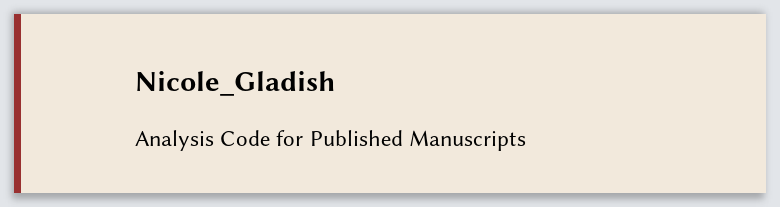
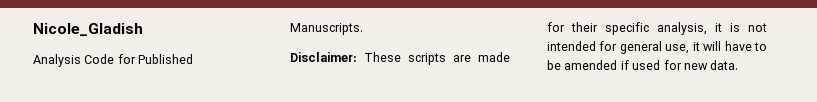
- Analysis Code for Published Manuscripts
+ Analysis Code for Published Manuscripts.
+ Disclaimer: These scripts are made for their specific analysis, it is not intended for general use, it will have to be amended if used for new data.

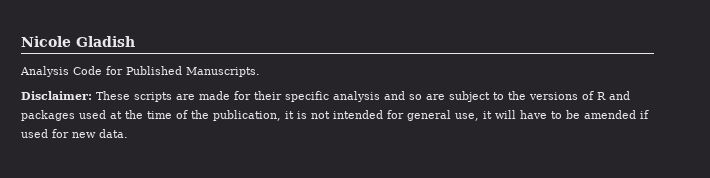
- Nicole_Gladish
+ Nicole Gladish
- Disclaimer: These scripts are made for their specific analysis, it is not intended for general use, it will have to be amended if used for new data.
+ Disclaimer: These scripts are made for their specific analysis and so are subject to the versions of R and packages used at the time of the publication, it is not intended for general use, it will have to be amended if used for new data.

